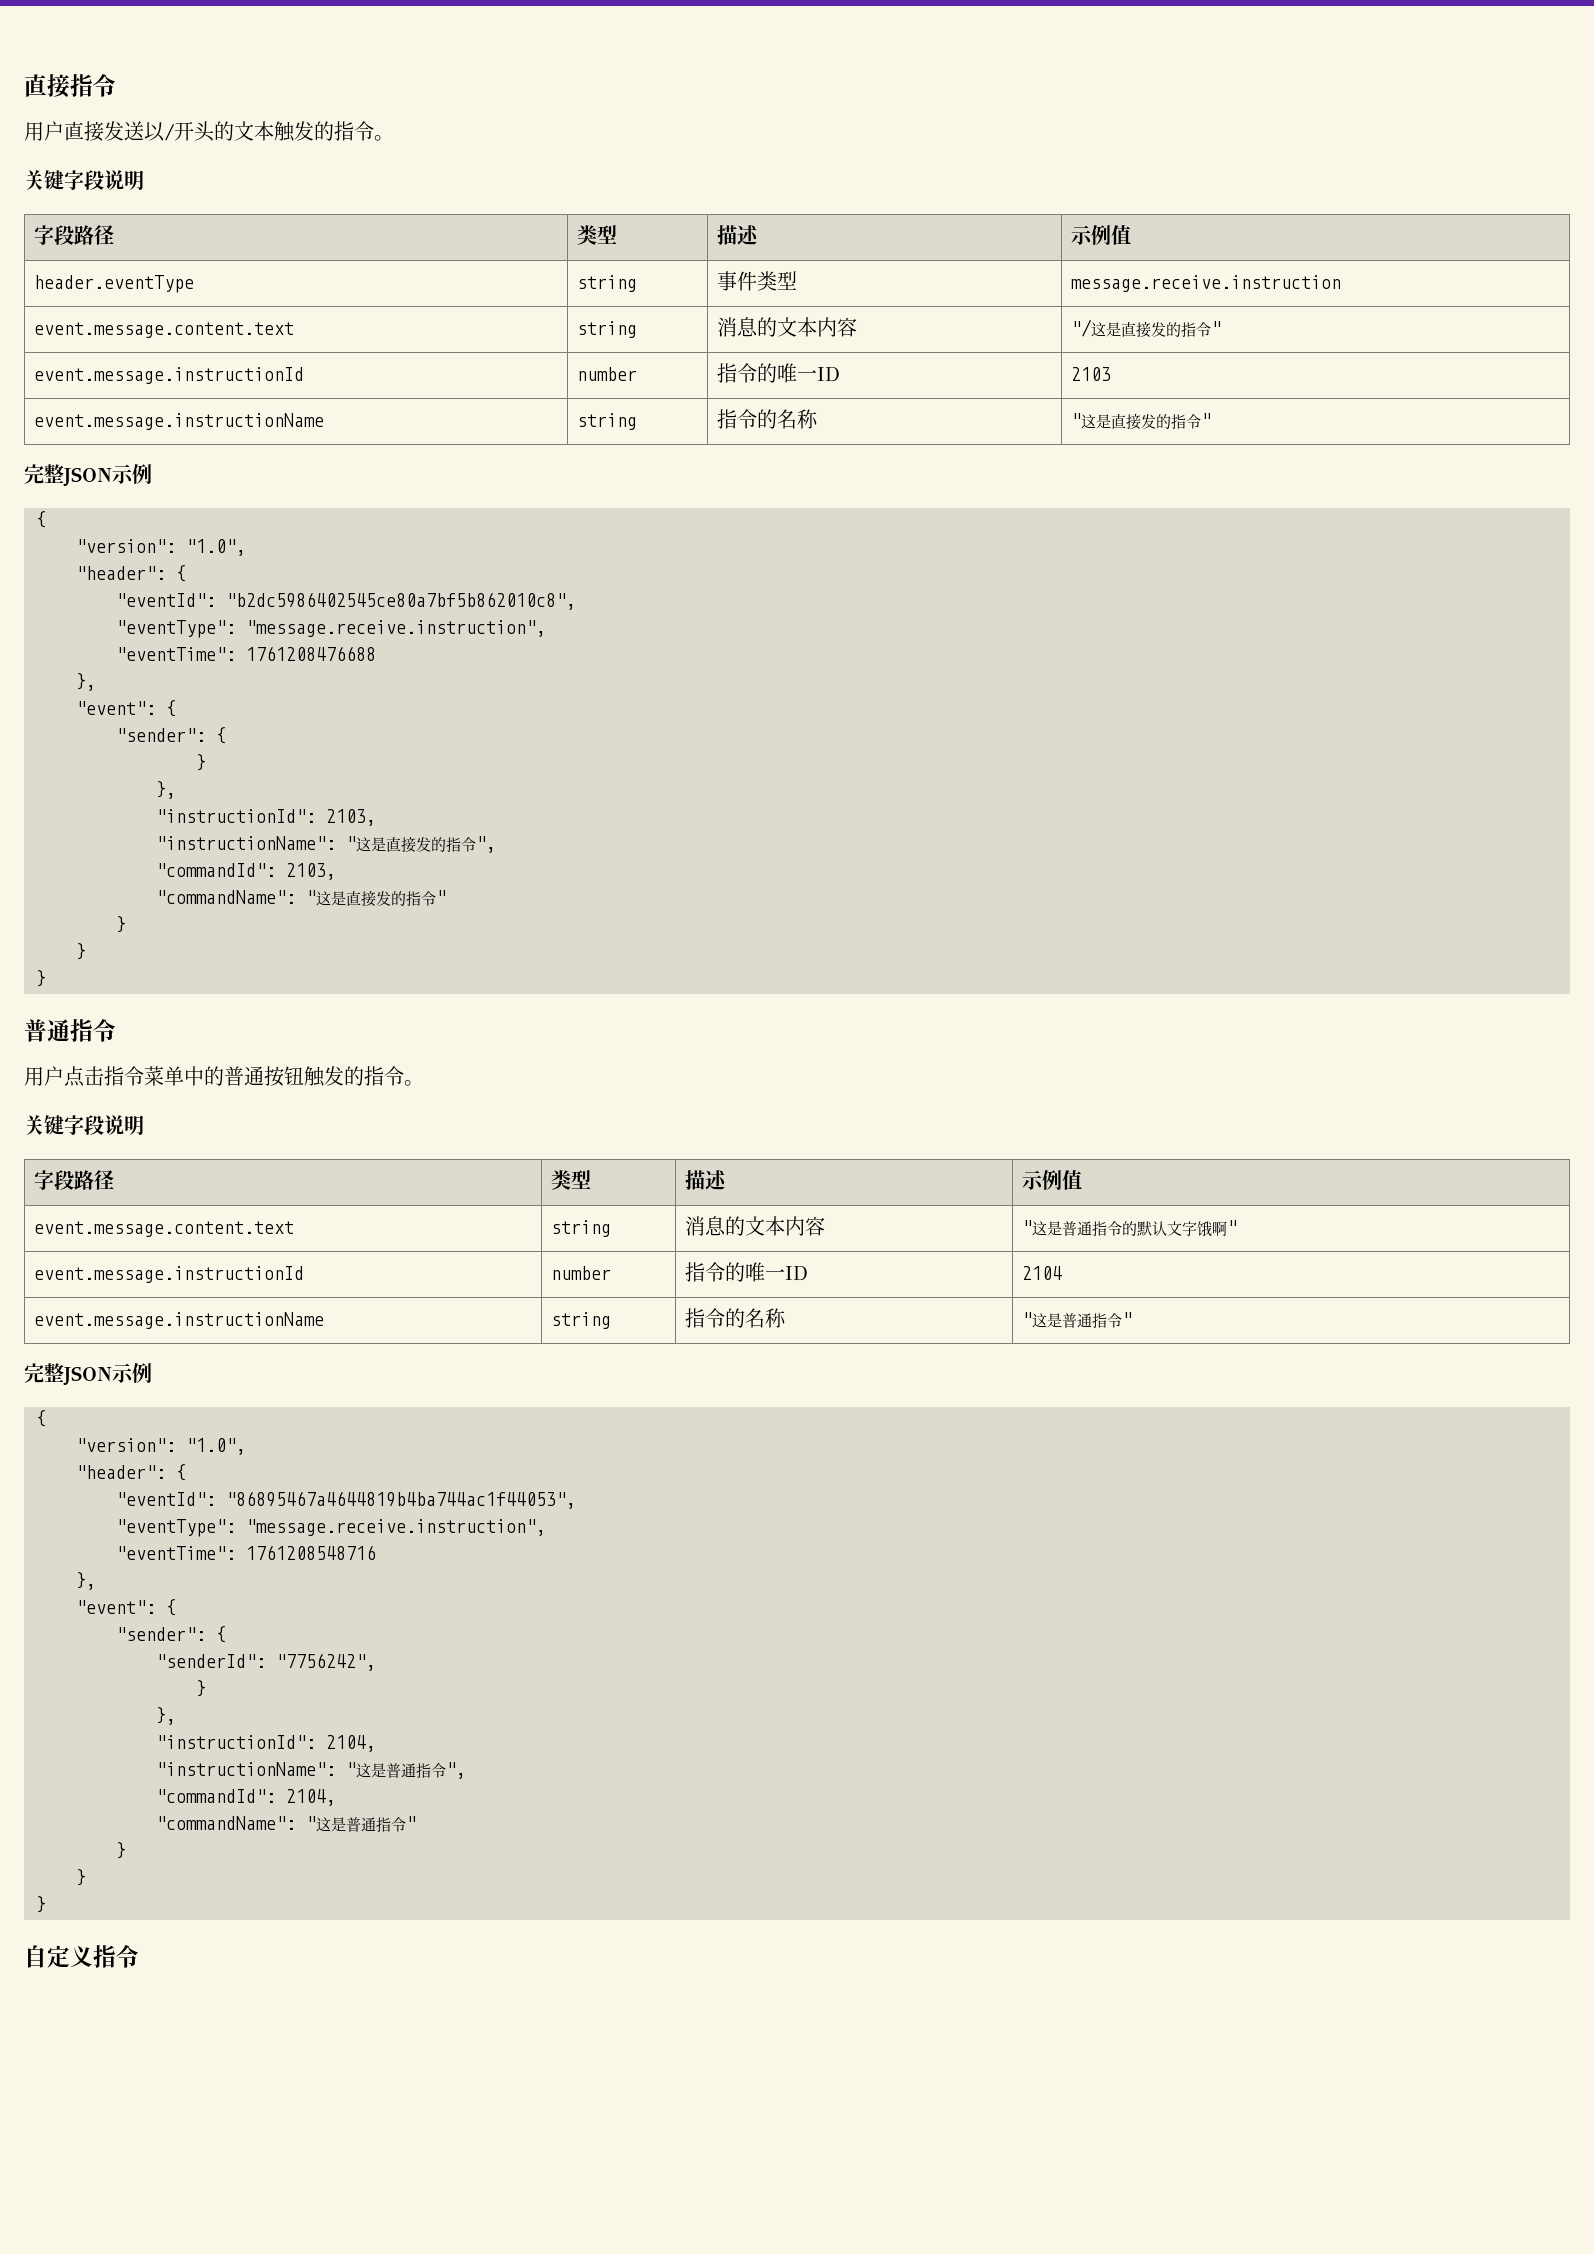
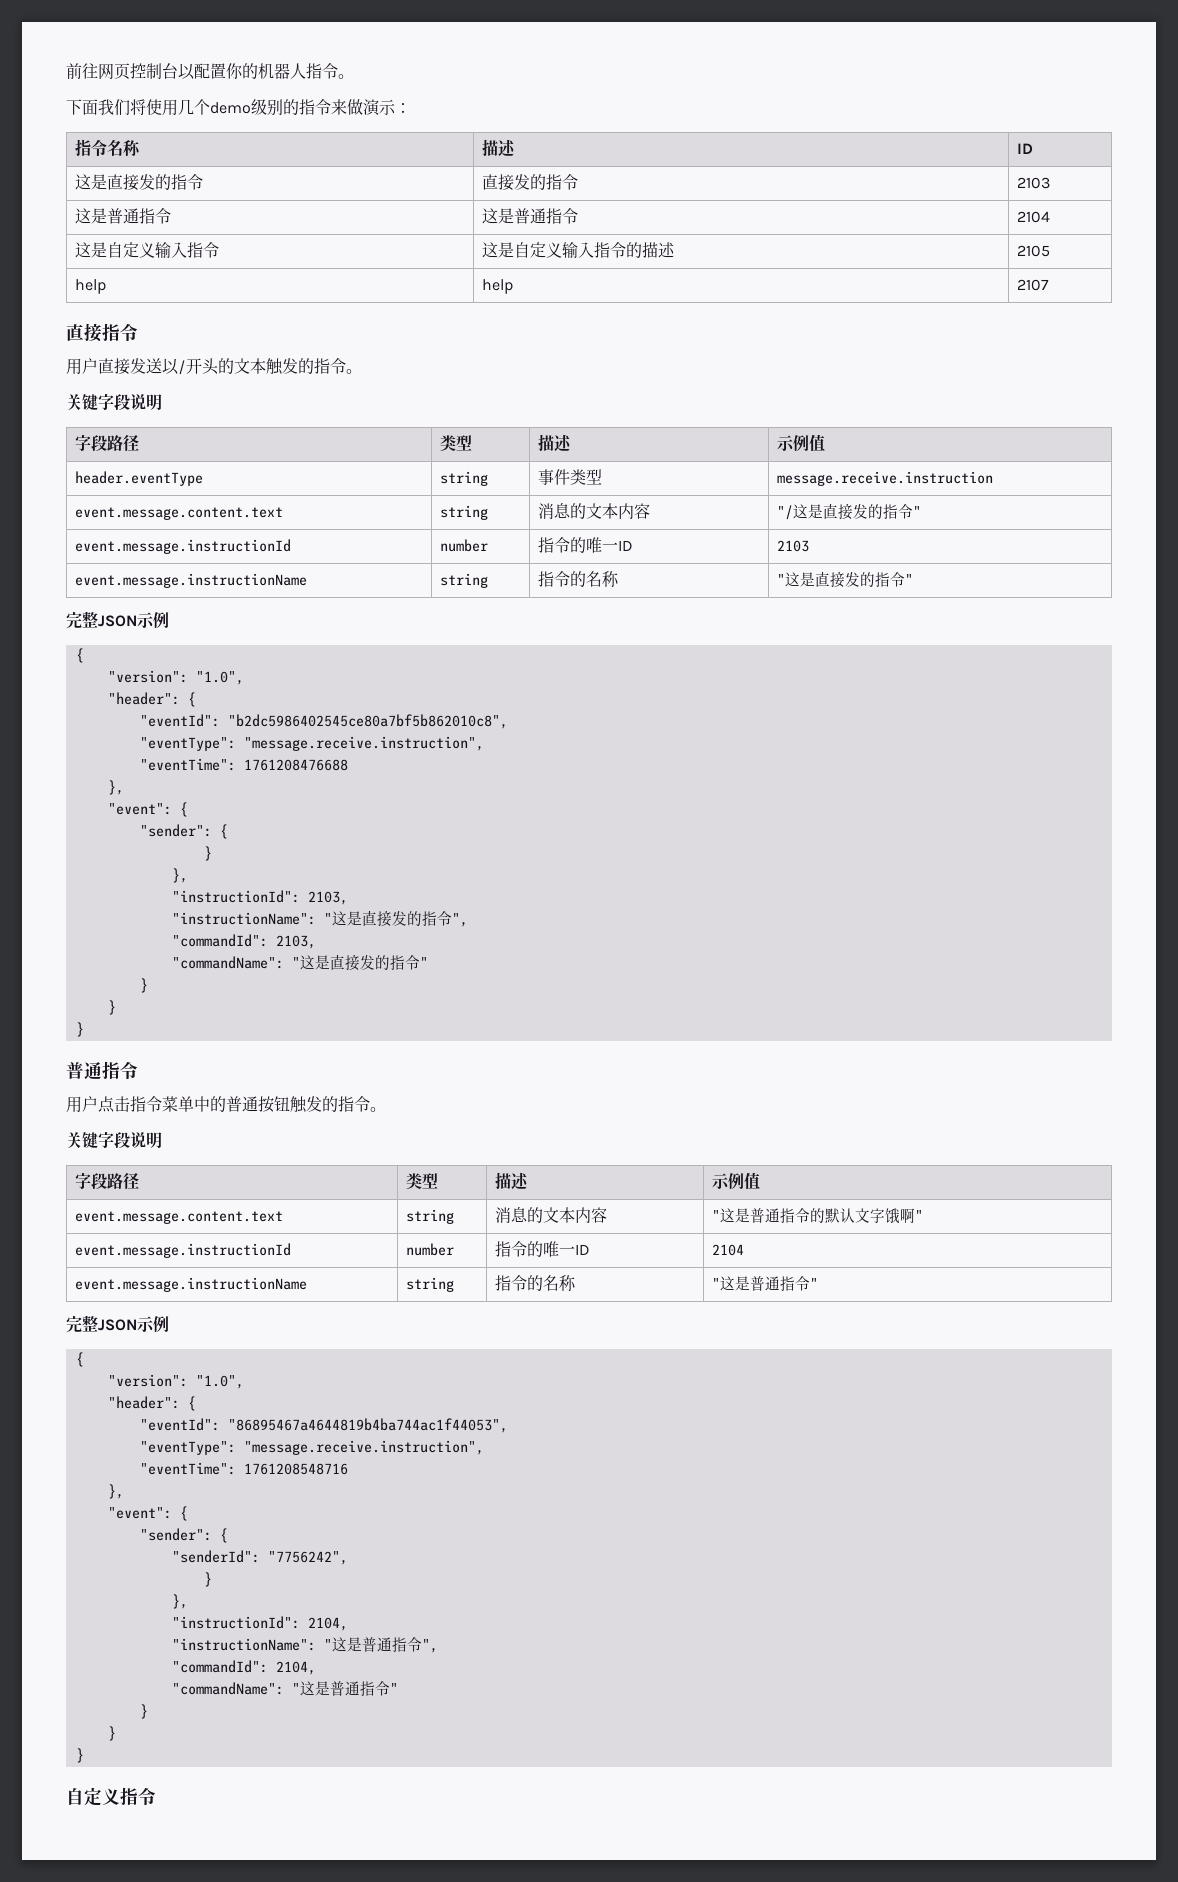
+ 前往网页控制台以配置你的机器人指令。
+ 下面我们将使用几个demo级别的指令来做演示：
+ 指令名称 | 描述 | ID
+ 这是直接发的指令 | 直接发的指令 | 2103
+ 这是普通指令 | 这是普通指令 | 2104
+ 这是自定义输入指令 | 这是自定义输入指令的描述 | 2105
+ help | help | 2107

